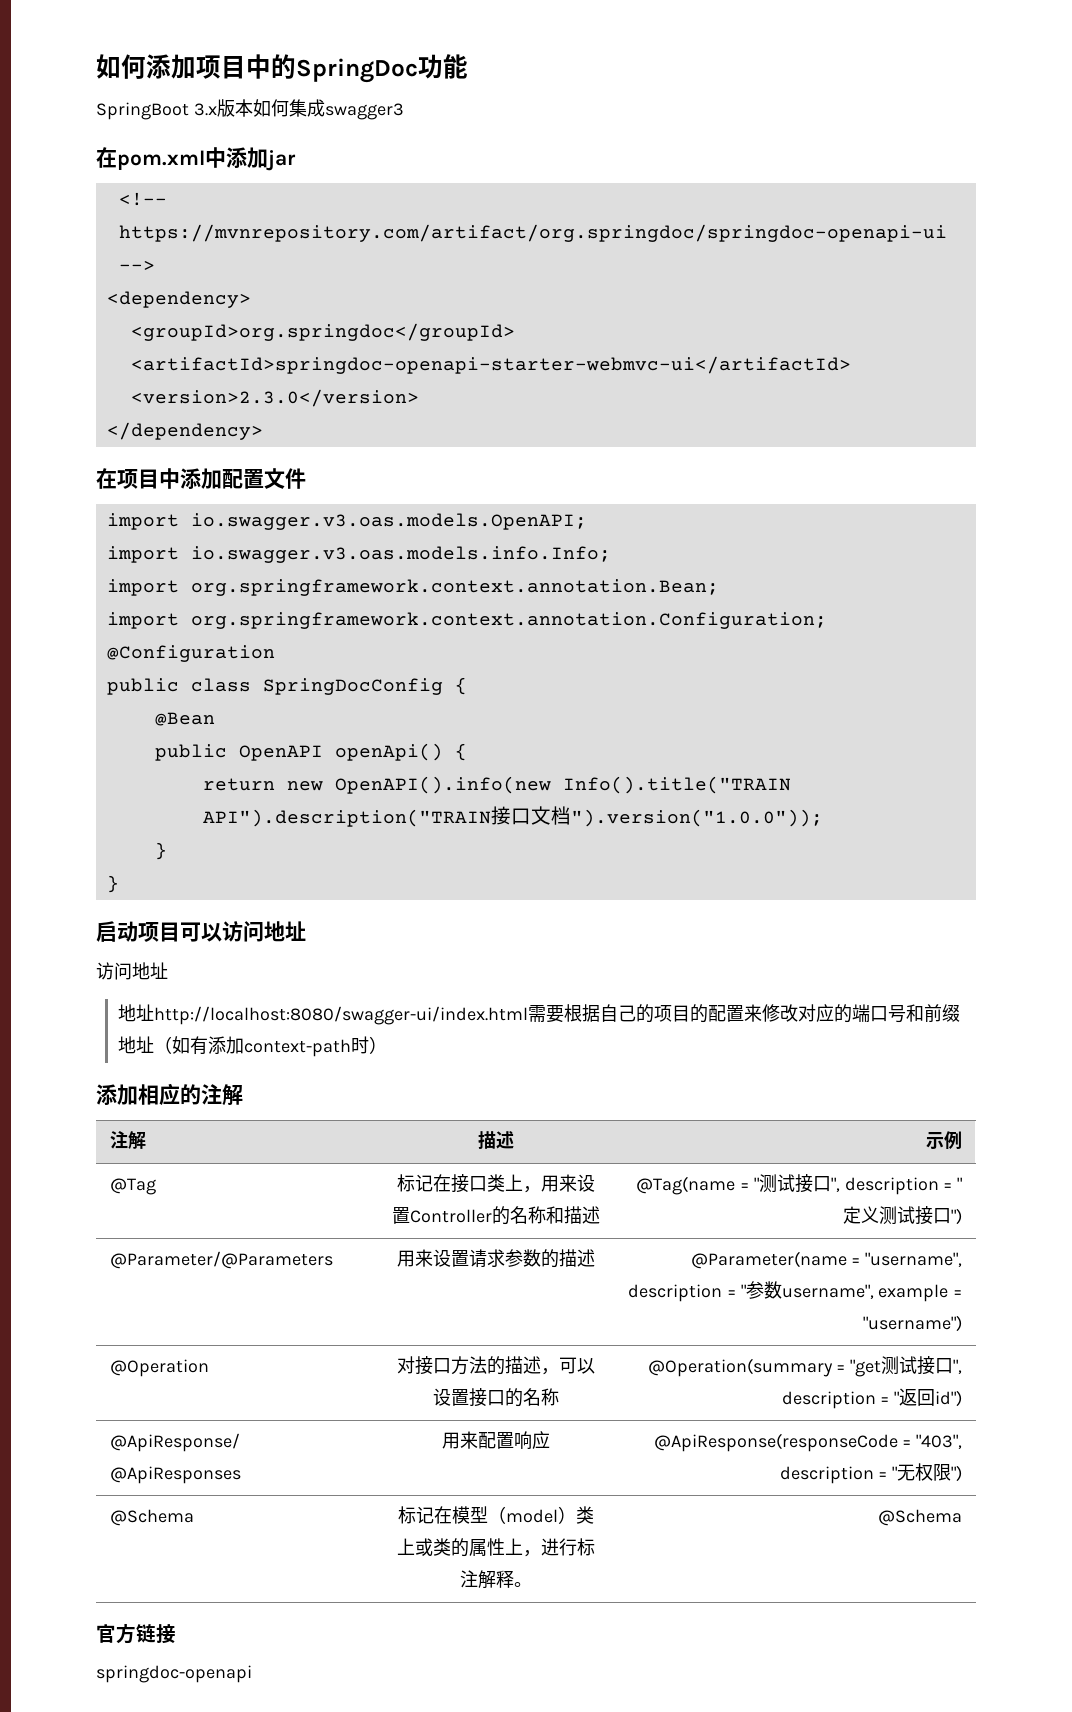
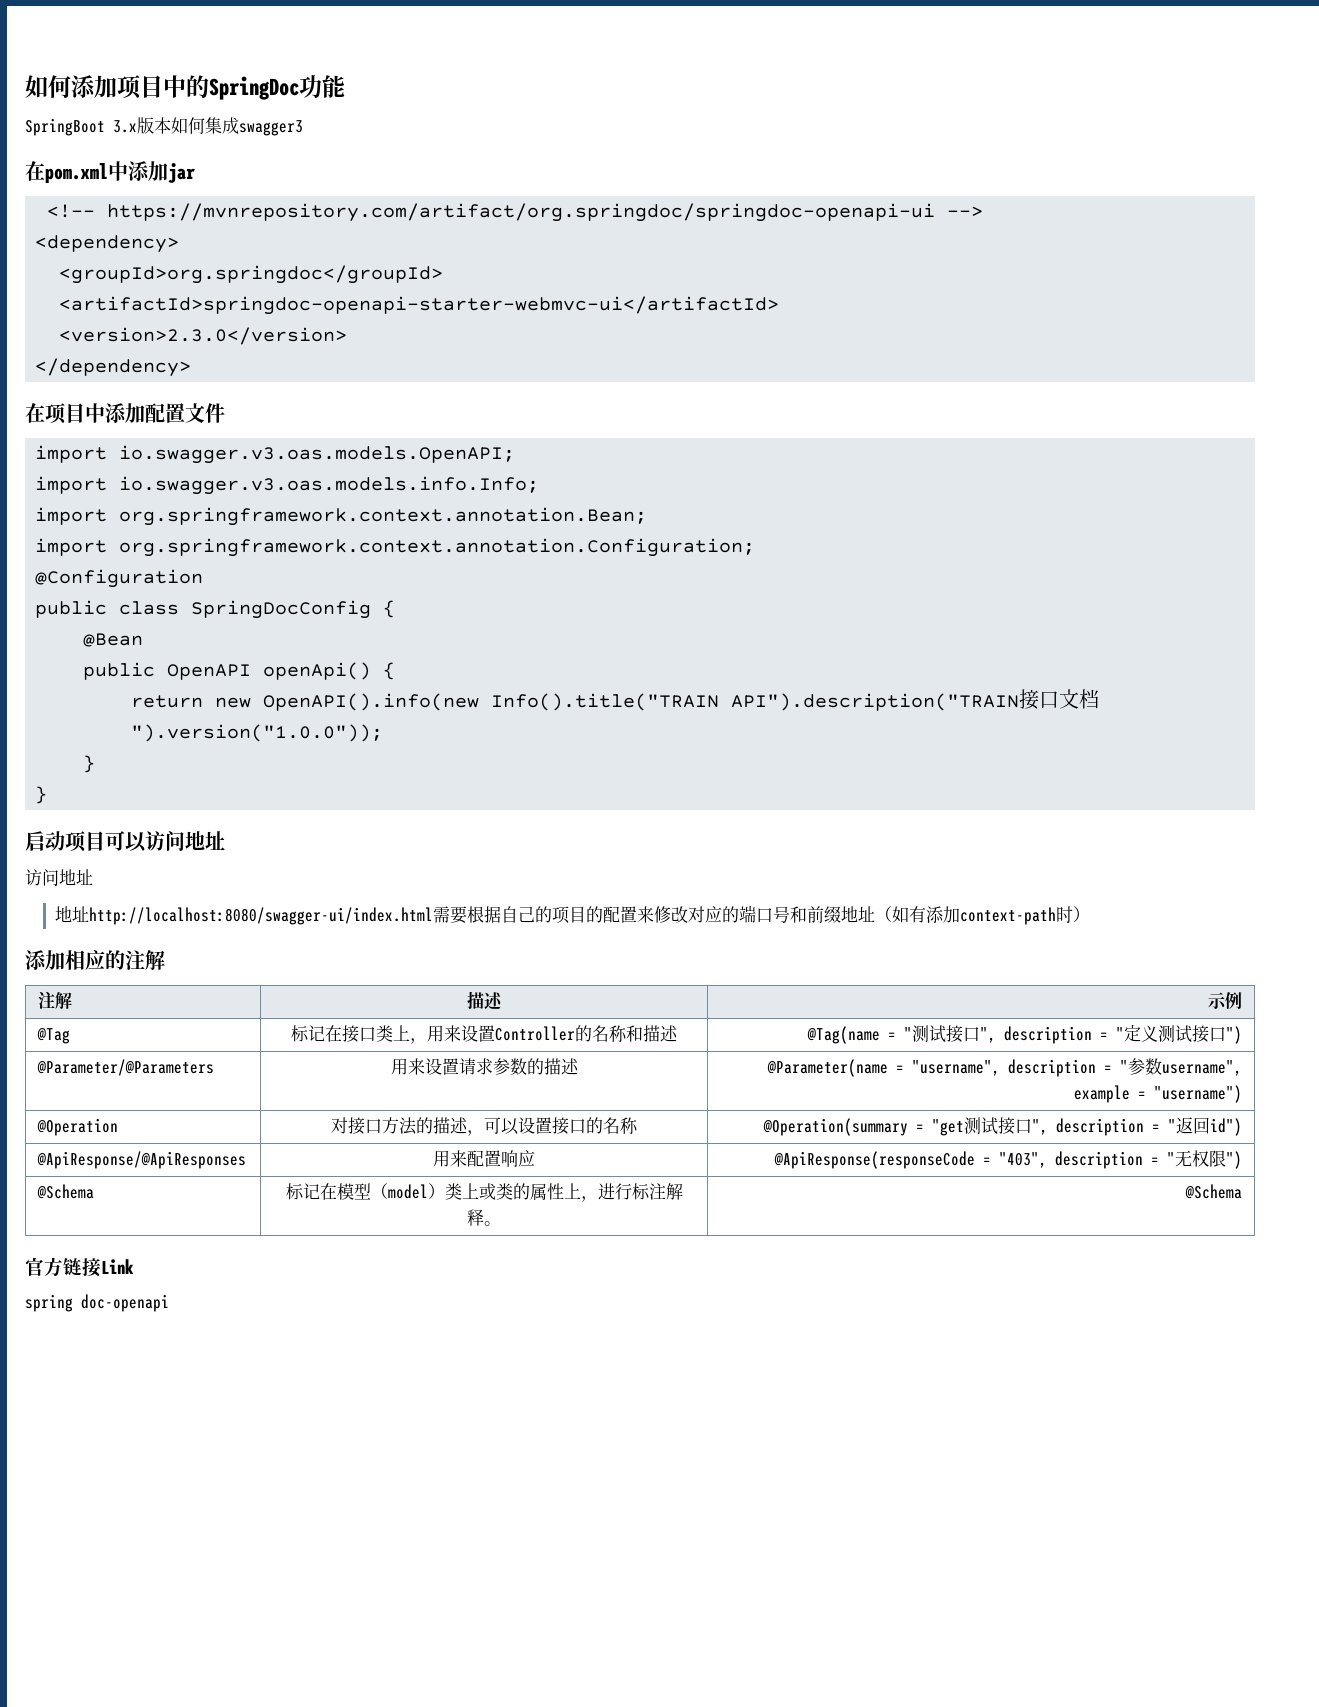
- 官方链接
- springdoc-openapi
+ 官方链接Link
+ spring doc-openapi

